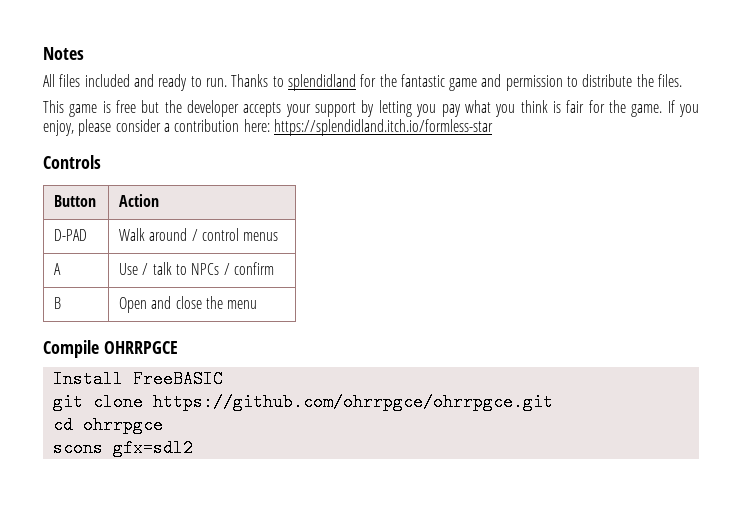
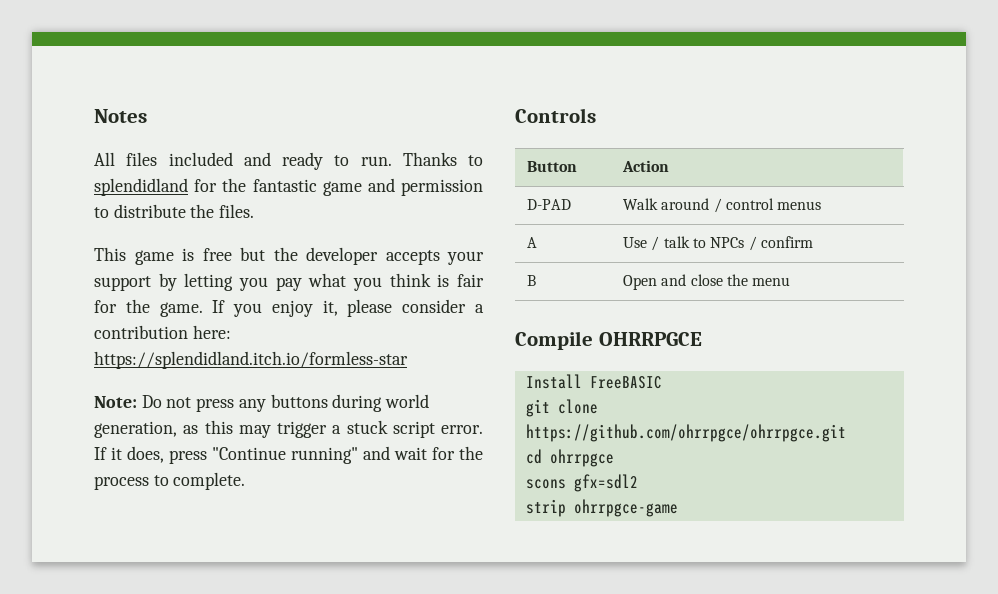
- If you enjoy, please consider a contribution here: https://splendidland.itch.io/formless-star
+ If you enjoy it, please consider a contribution here: https://splendidland.itch.io/formless-star
+ Note: Do not press any buttons during world generation, as this may trigger a stuck script error. If it does, press "Continue running" and wait for the process to complete.
+ strip ohrrpgce-game

